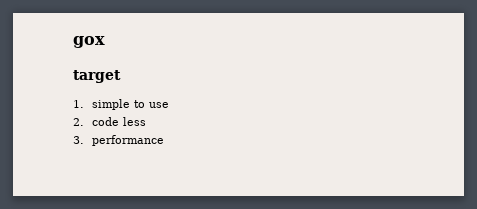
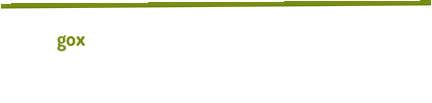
- target
- 1. simple to use
- 2. code less
- 3. performance

